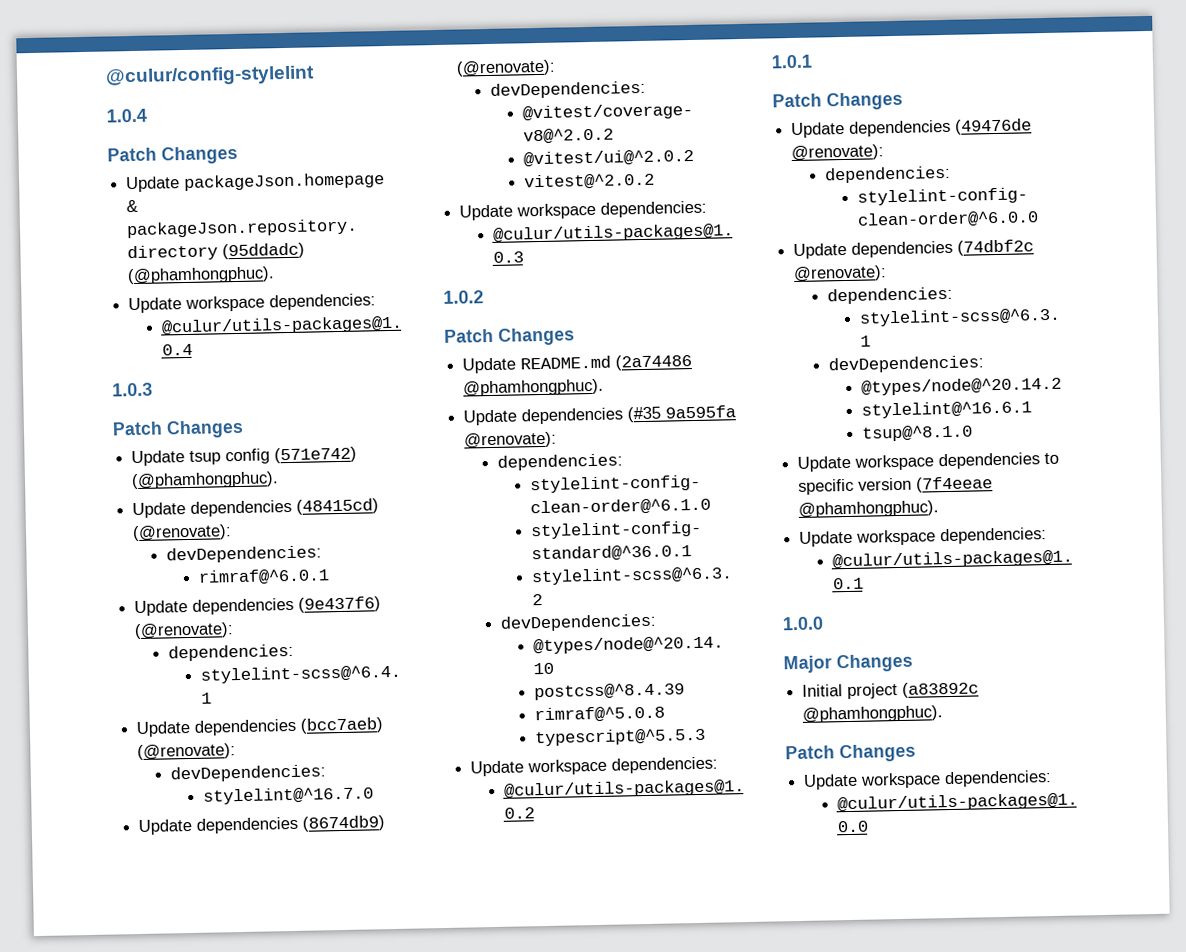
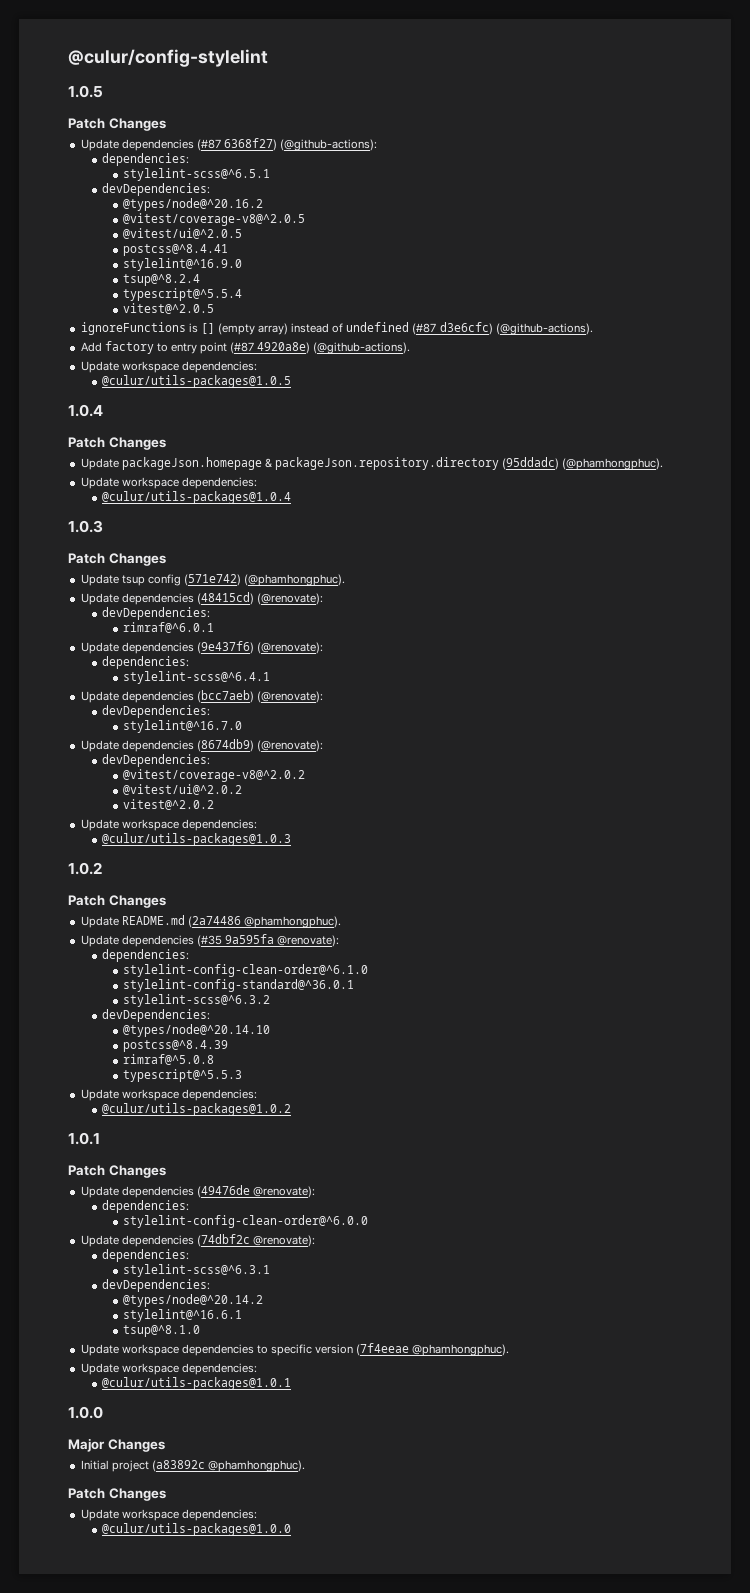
+ 1.0.5
+ Patch Changes
+ Update dependencies (#87 6368f27) (@github-actions):
+ dependencies:
+ stylelint-scss@^6.5.1
+ devDependencies:
+ @types/node@^20.16.2
+ @vitest/coverage-v8@^2.0.5
+ @vitest/ui@^2.0.5
+ postcss@^8.4.41
+ stylelint@^16.9.0
+ tsup@^8.2.4
+ typescript@^5.5.4
+ vitest@^2.0.5
+ ignoreFunctions is [] (empty array) instead of undefined (#87 d3e6cfc) (@github-actions).
+ Add factory to entry point (#87 4920a8e) (@github-actions).
+ Update workspace dependencies:
+ @culur/utils-packages@1.0.5

